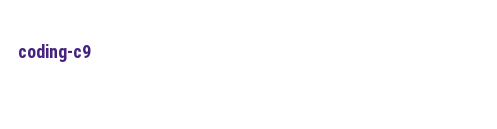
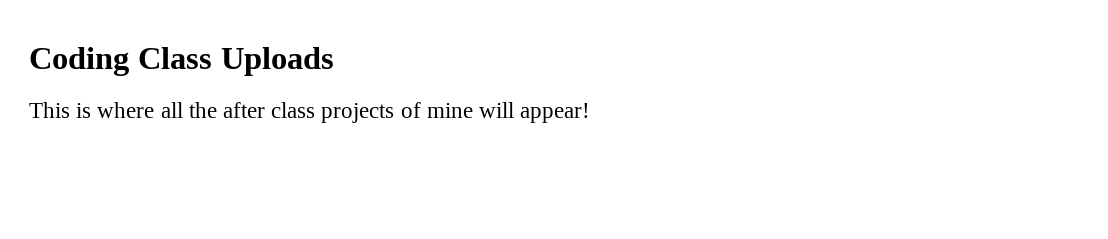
- coding-c9
+ Coding Class Uploads
+ This is where all the after class projects of mine will appear!

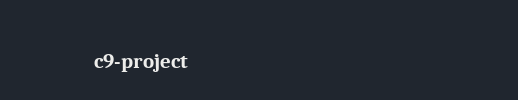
- Coding Class Uploads
- This is where all the after class projects of mine will appear!
+ c9-project

